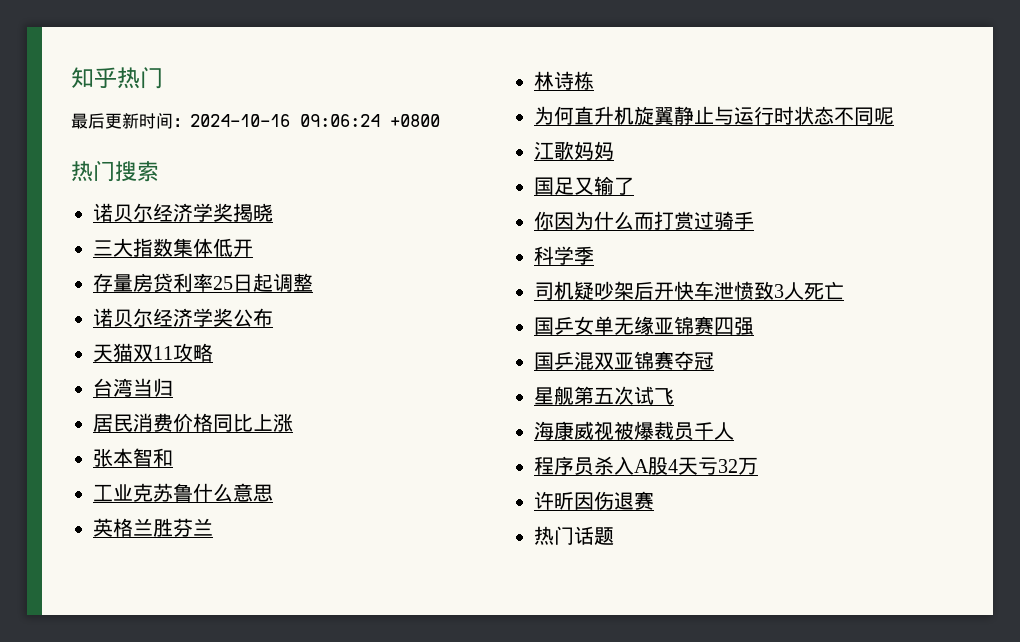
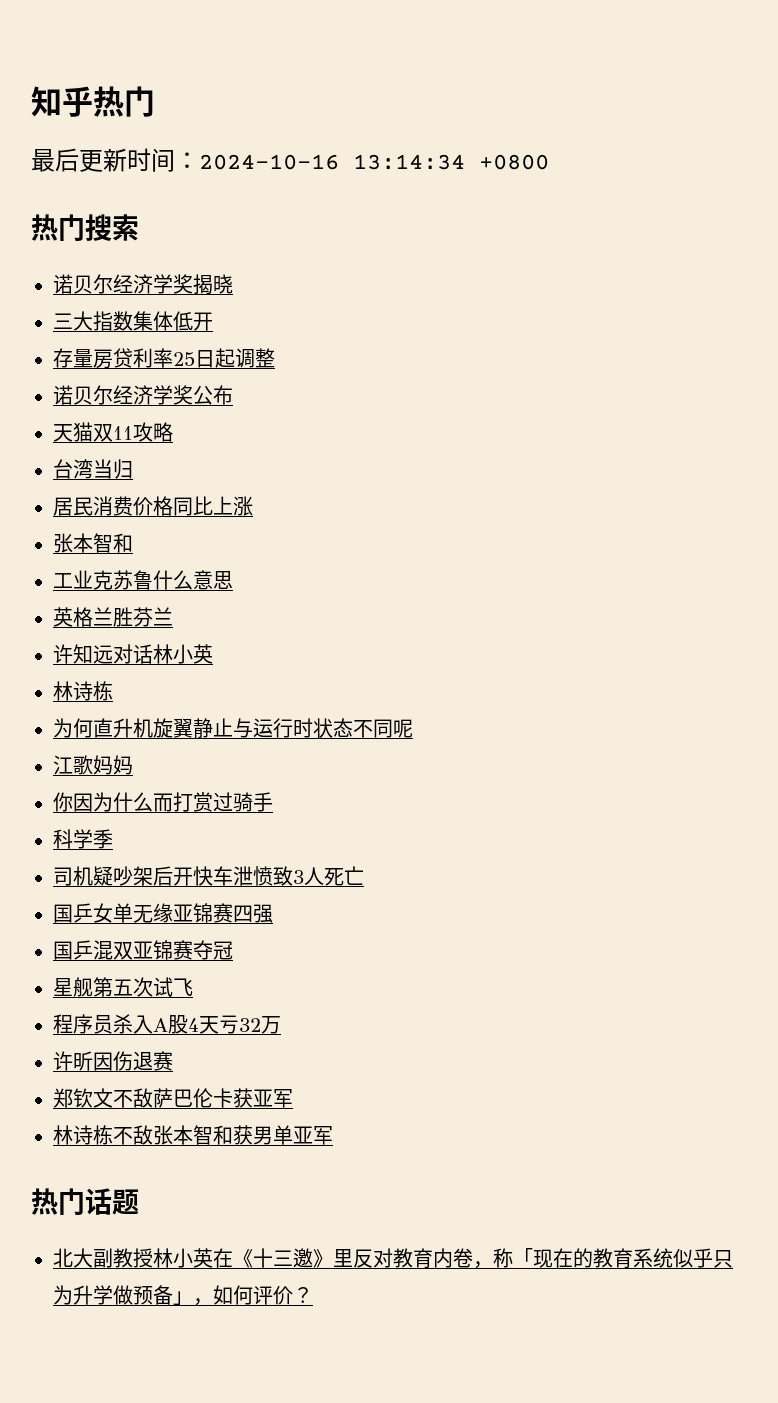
- 最后更新时间：2024-10-16 09:06:24 +0800
+ 最后更新时间：2024-10-16 13:14:34 +0800
+ 许知远对话林小英
- 国足又输了
- 海康威视被爆裁员千人
+ 郑钦文不敌萨巴伦卡获亚军
+ 林诗栋不敌张本智和获男单亚军
  热门话题
+ 北大副教授林小英在《十三邀》里反对教育内卷，称「现在的教育系统似乎只为升学做预备」，如何评价？

